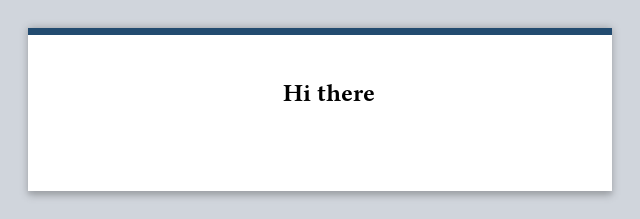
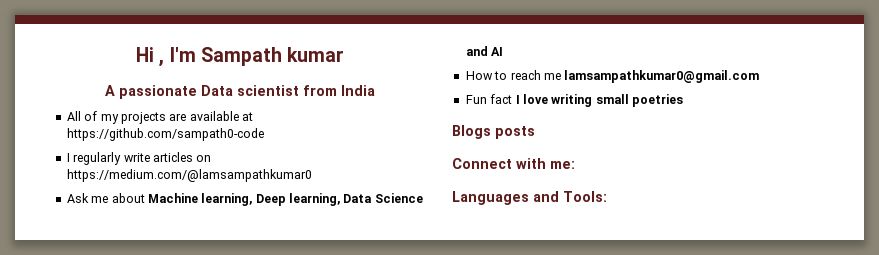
- Hi there
+ Hi , I'm Sampath kumar
+ A passionate Data scientist from India
+ All of my projects are available at https://github.com/sampath0-code
+ I regularly write articles on https://medium.com/@lamsampathkumar0
+ Ask me about Machine learning, Deep learning, Data Science and AI
+ How to reach me lamsampathkumar0@gmail.com
+ Fun fact I love writing small poetries
+ Blogs posts
+ Connect with me:
+ Languages and Tools:

